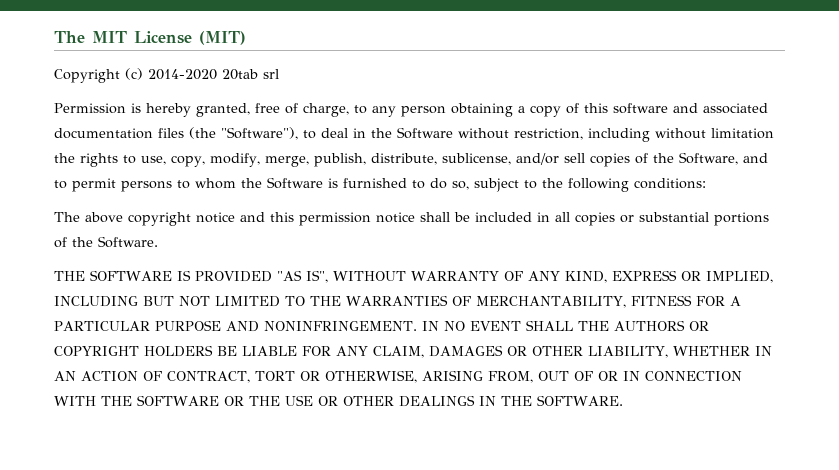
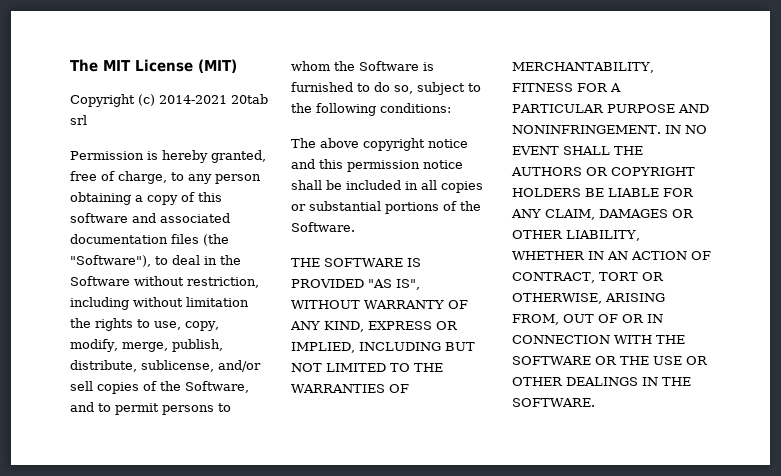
- Copyright (c) 2014-2020 20tab srl
+ Copyright (c) 2014-2021 20tab srl

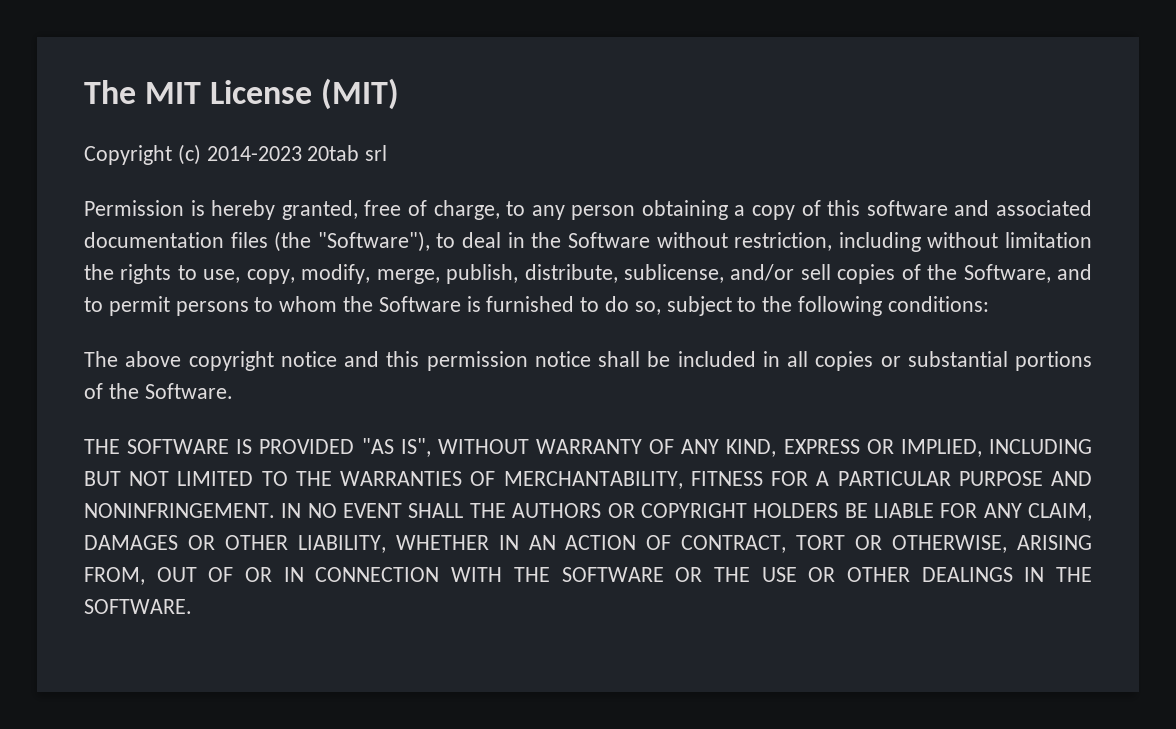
- Copyright (c) 2014-2021 20tab srl
+ Copyright (c) 2014-2023 20tab srl

